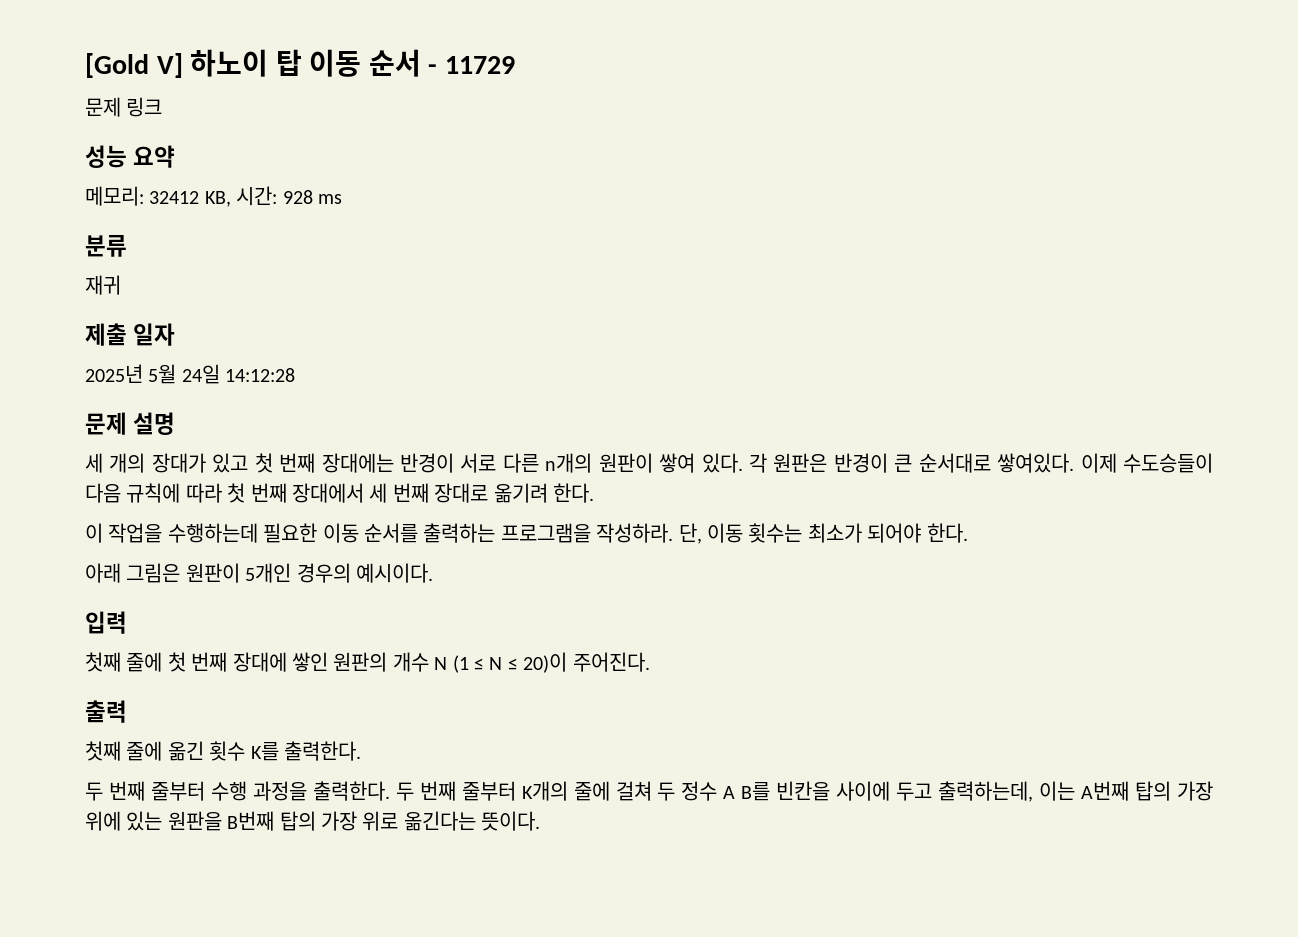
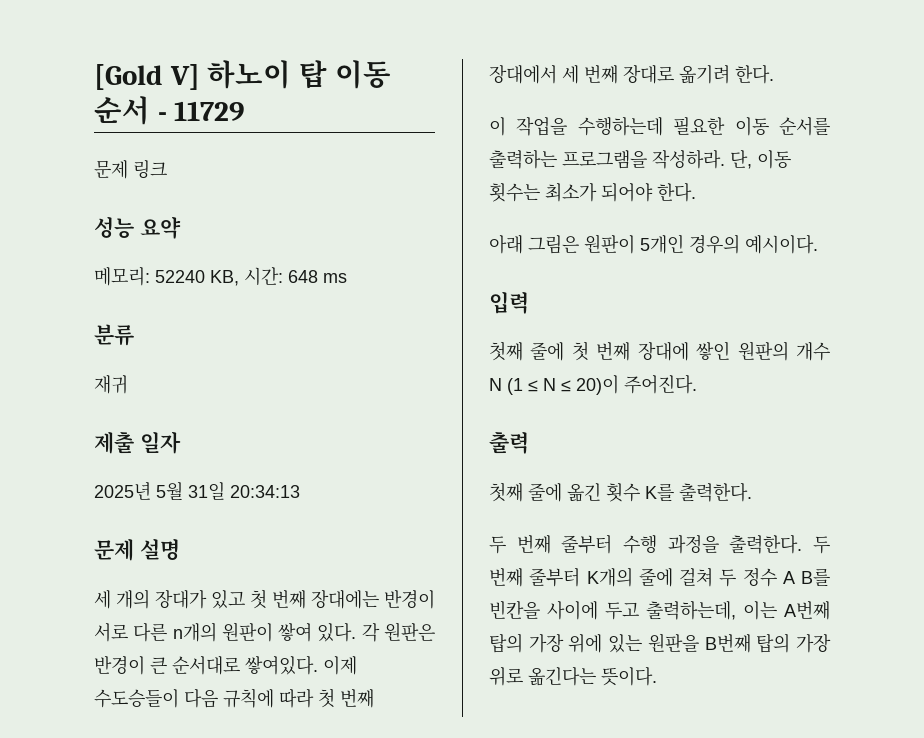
- 메모리: 32412 KB, 시간: 928 ms
+ 메모리: 52240 KB, 시간: 648 ms
- 2025년 5월 24일 14:12:28
+ 2025년 5월 31일 20:34:13

